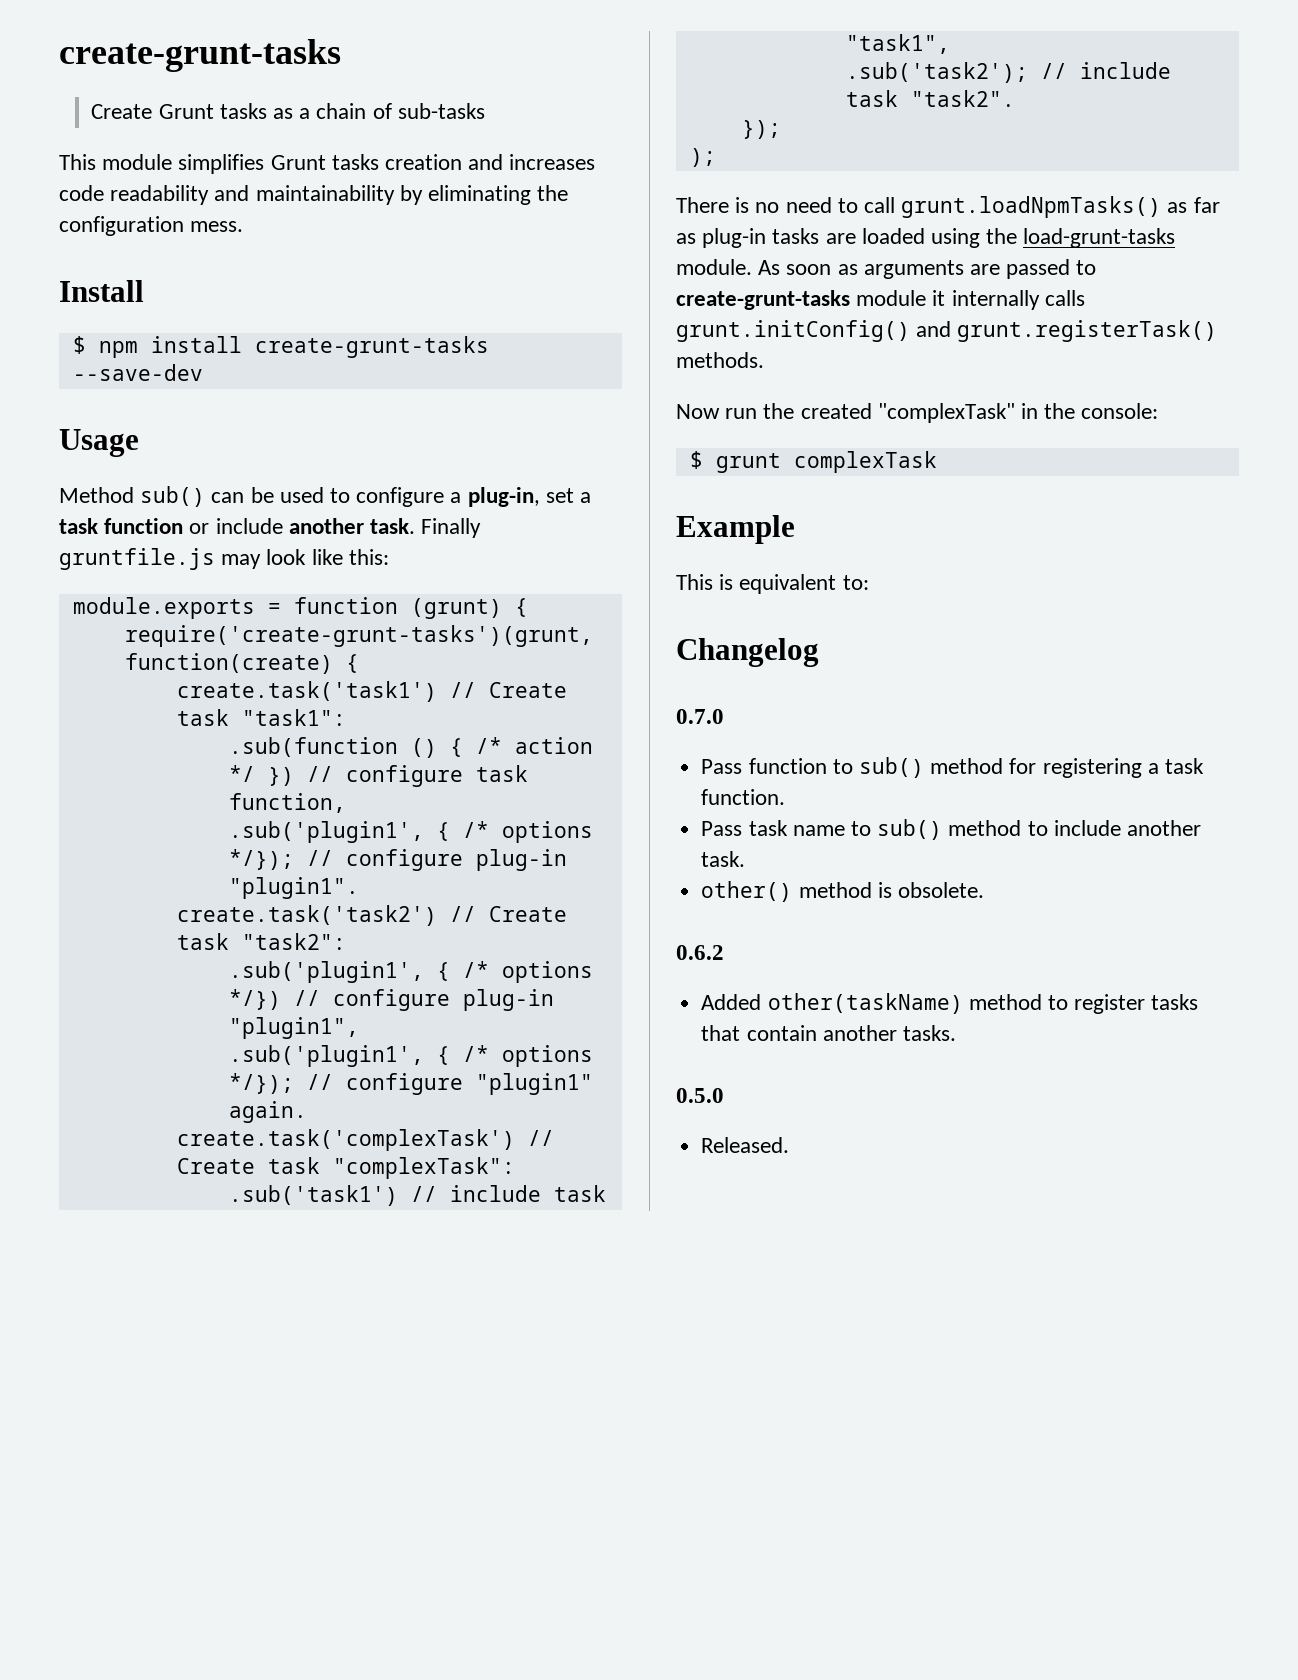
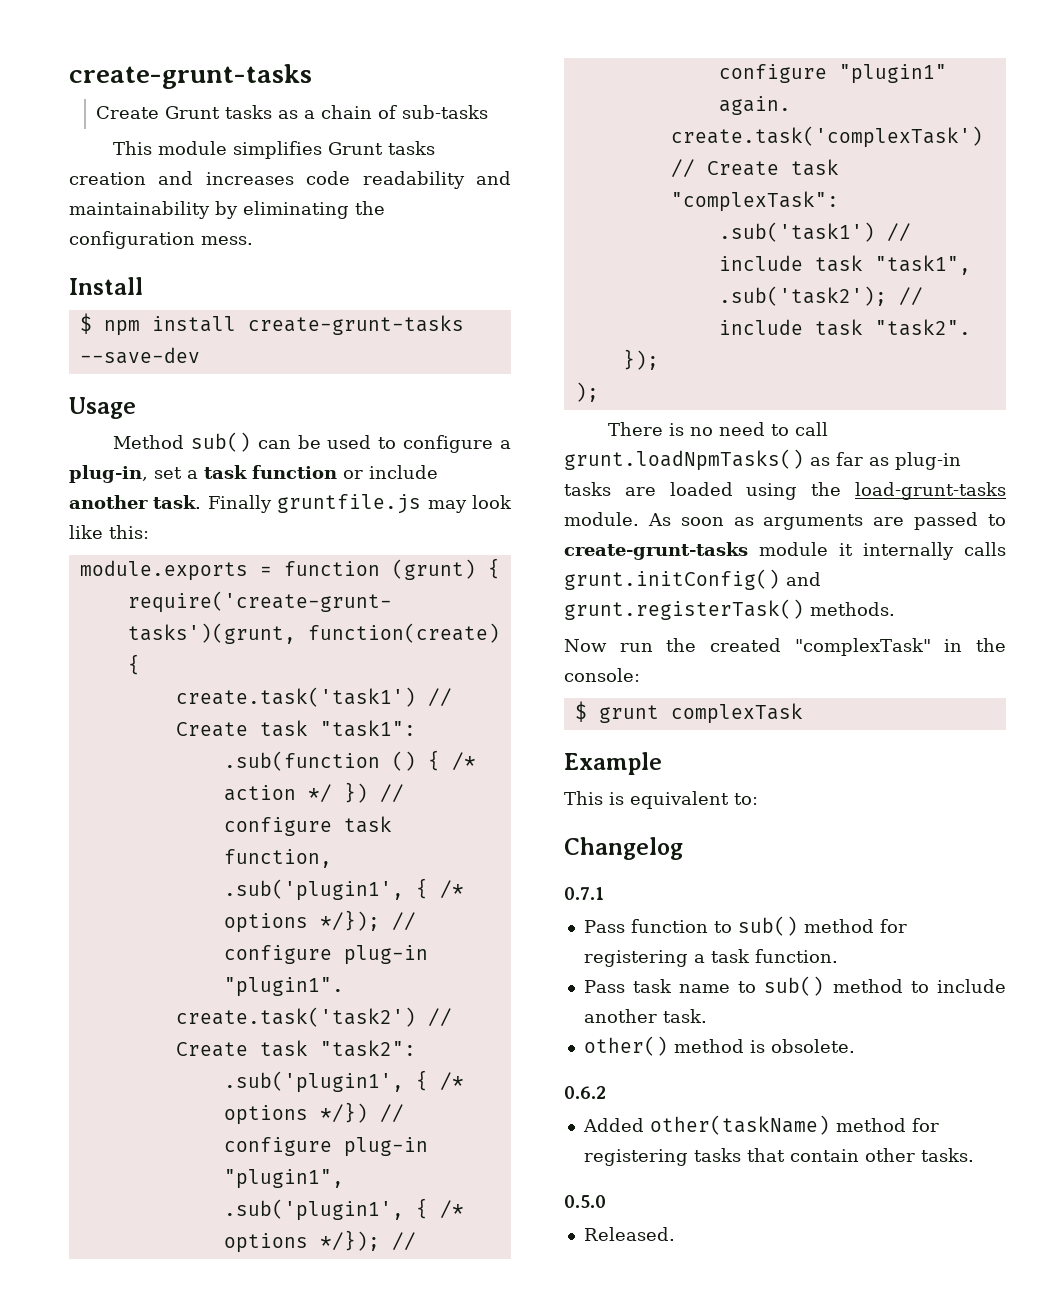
- 0.7.0
+ 0.7.1
- Added other(taskName) method to register tasks that contain another tasks.
+ Added other(taskName) method for registering tasks that contain other tasks.

